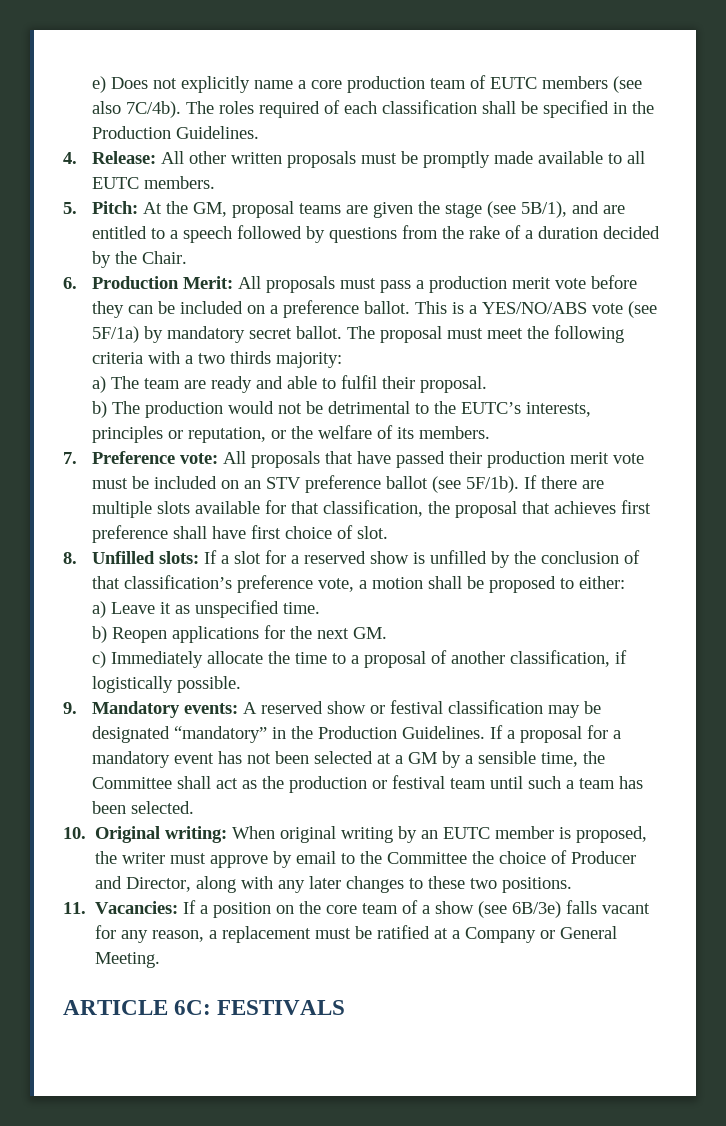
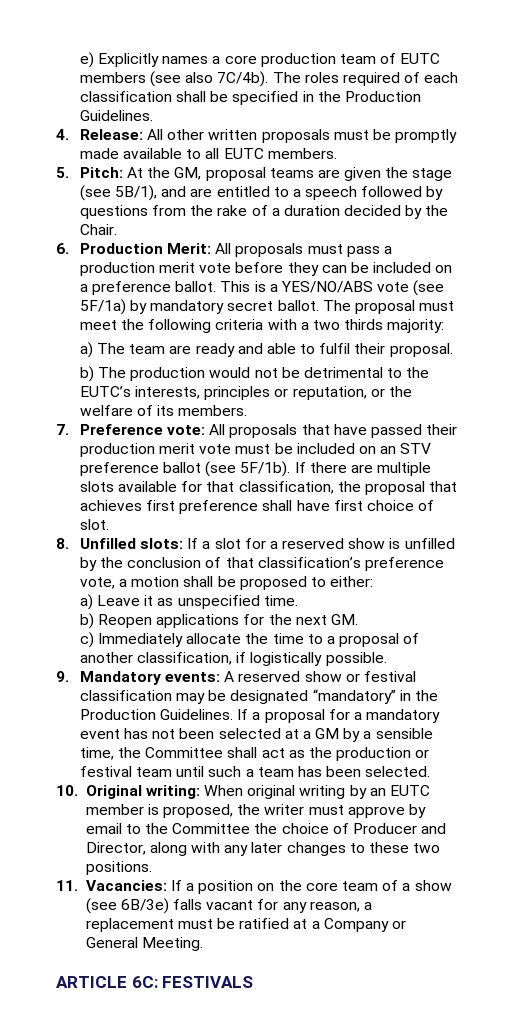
- e) Does not explicitly name a core production team of EUTC members (see also 7C/4b).
+ e) Explicitly names a core production team of EUTC members (see also 7C/4b).

